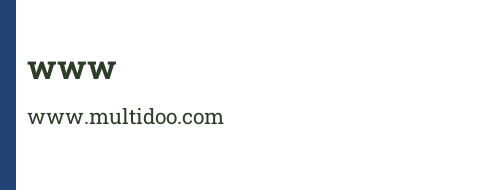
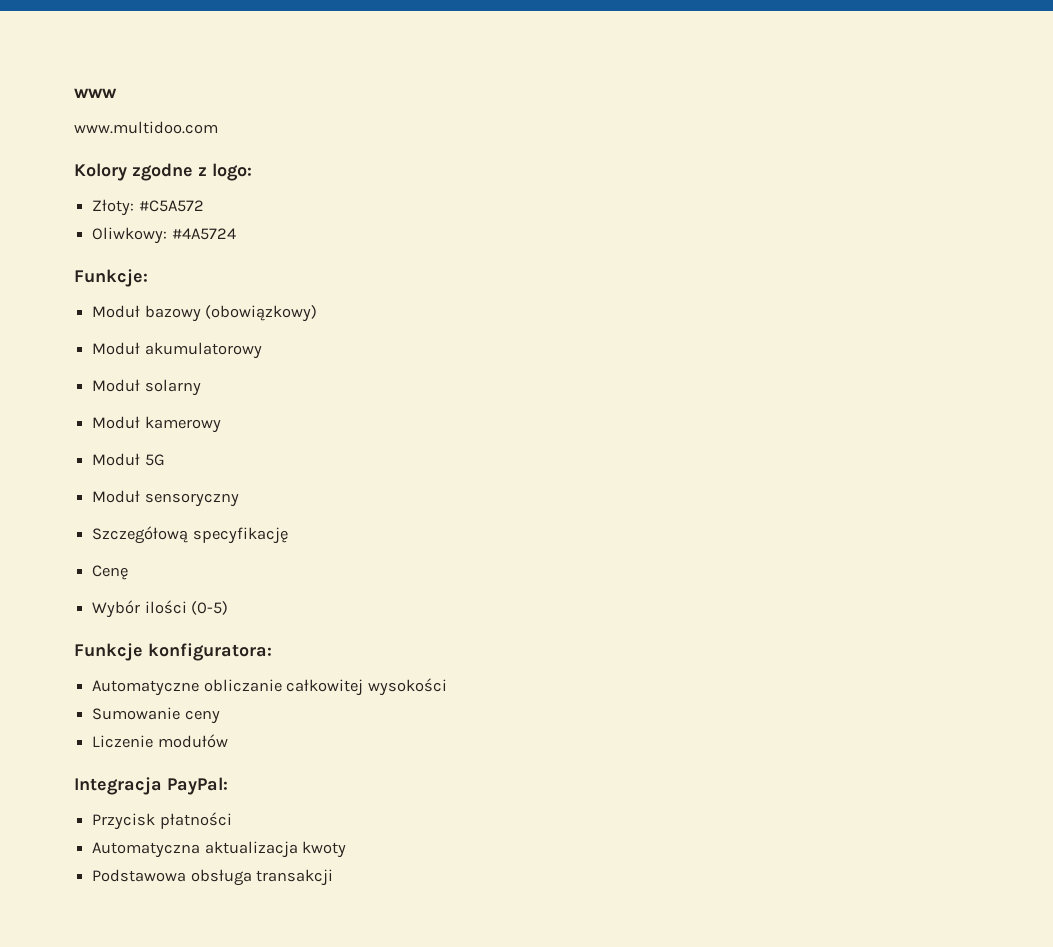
+ Kolory zgodne z logo:
+ Złoty: #C5A572
+ Oliwkowy: #4A5724
+ Funkcje:
+ Moduł bazowy (obowiązkowy)
+ Moduł akumulatorowy
+ Moduł solarny
+ Moduł kamerowy
+ Moduł 5G
+ Moduł sensoryczny
+ Szczegółową specyfikację
+ Cenę
+ Wybór ilości (0-5)
+ Funkcje konfiguratora:
+ Automatyczne obliczanie całkowitej wysokości
+ Sumowanie ceny
+ Liczenie modułów
+ Integracja PayPal:
+ Przycisk płatności
+ Automatyczna aktualizacja kwoty
+ Podstawowa obsługa transakcji

